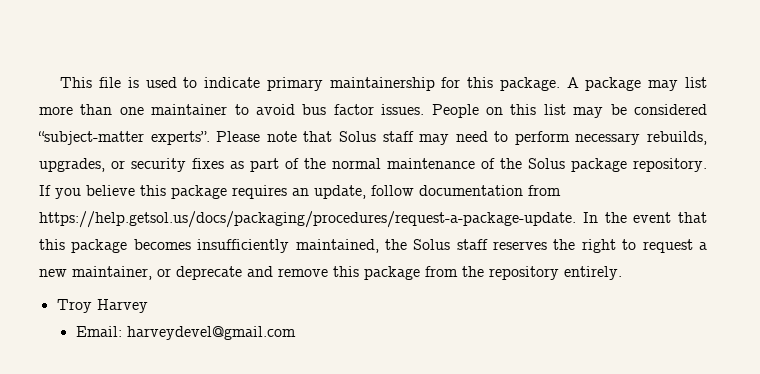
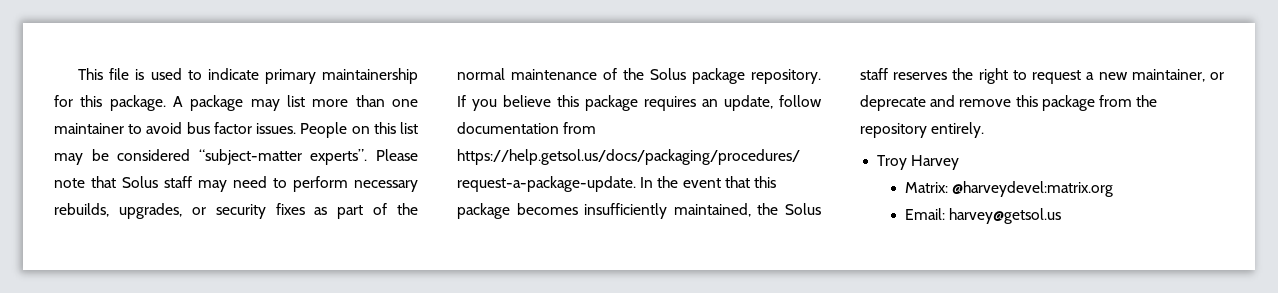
+ Matrix: @harveydevel:matrix.org
- Email: harveydevel@gmail.com
+ Email: harvey@getsol.us

